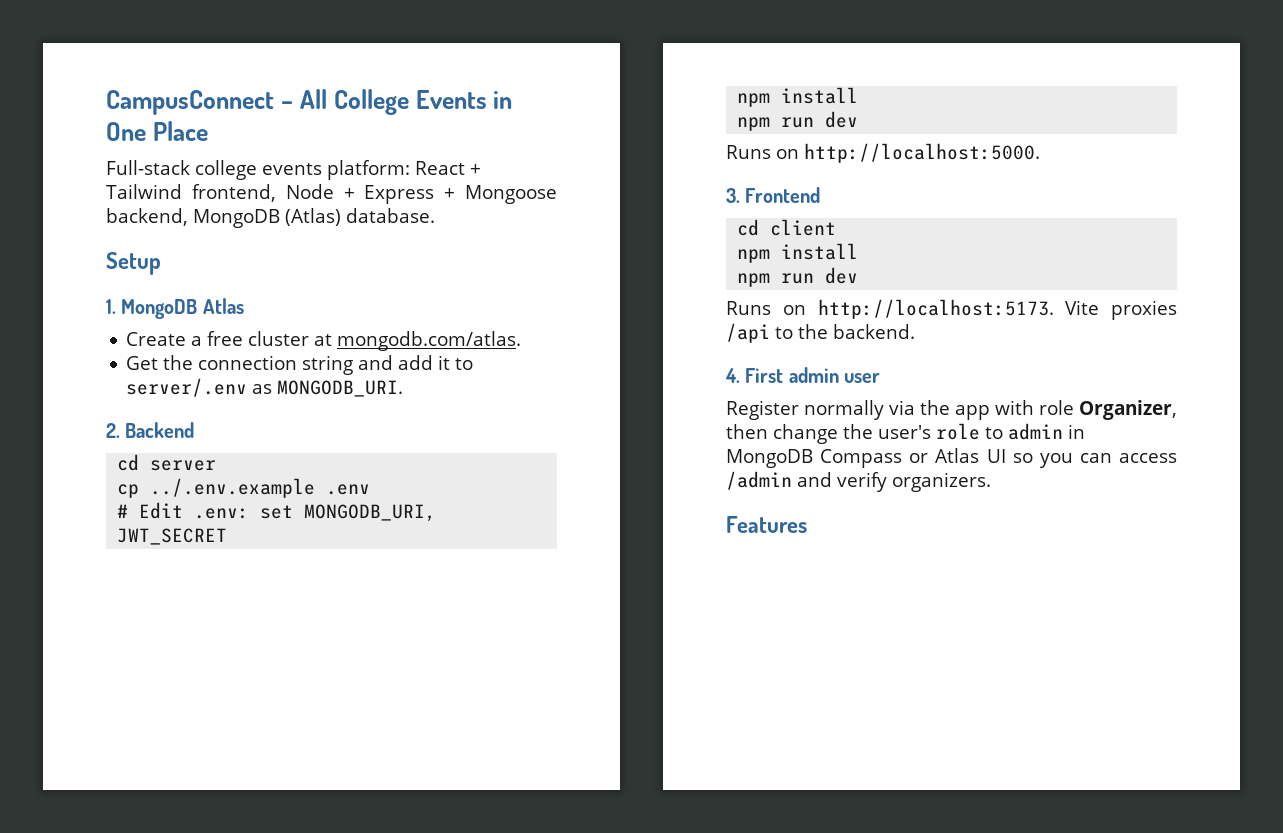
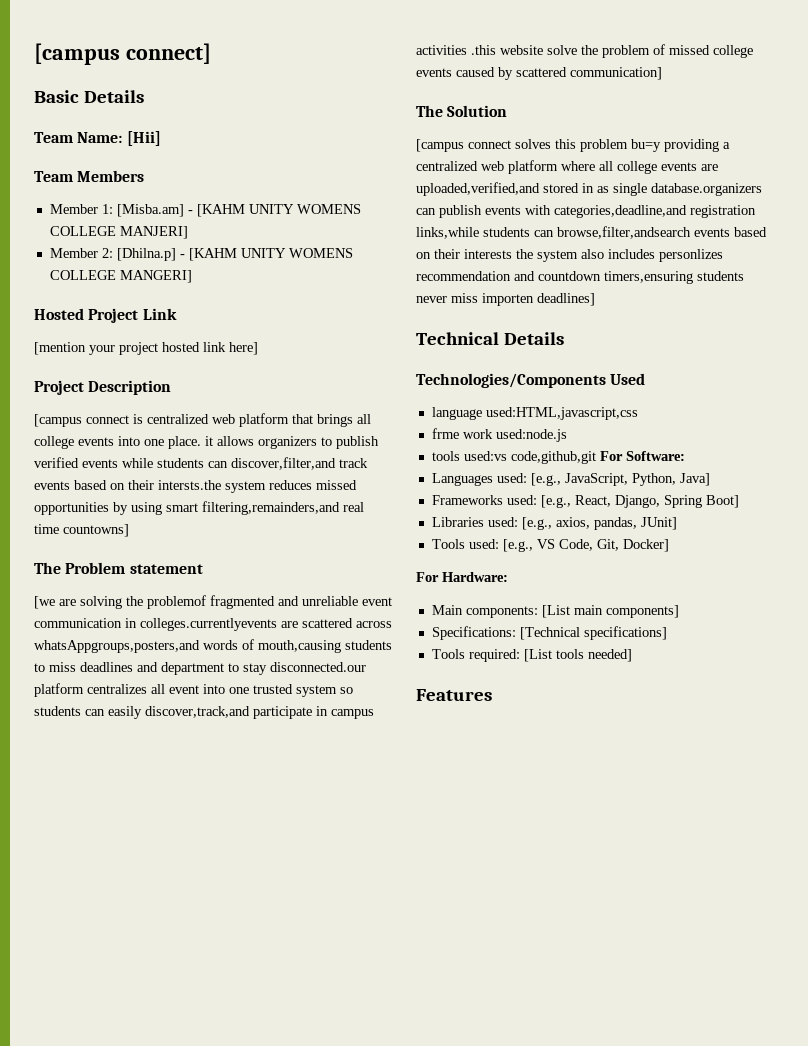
- CampusConnect – All College Events in One Place
- Full-stack college events platform: React + Tailwind frontend, Node + Express + Mongoose backend, MongoDB (Atlas) database.
- Setup
- 1. MongoDB Atlas
- Create a free cluster at mongodb.com/atlas.
- Get the connection string and add it to server/.env as MONGODB_URI.
- 2. Backend
- cd server
- cp ../.env.example .env
- # Edit .env: set MONGODB_URI, JWT_SECRET
- npm install
- npm run dev
- Runs on http://localhost:5000.
- 3. Frontend
- cd client
- npm install
- npm run dev
- Runs on http://localhost:5173. Vite proxies /api to the backend.
- 4. First admin user
- Register normally via the app with role Organizer, then change the user's role to admin in MongoDB Compass or Atlas UI so you can access /admin and verify organizers.
+ [campus connect]
+ Basic Details
+ Team Name: [Hii]
+ Team Members
+ Member 1: [Misba.am] - [KAHM UNITY WOMENS COLLEGE MANJERI]
+ Member 2: [Dhilna.p] - [KAHM UNITY WOMENS COLLEGE MANGERI]
+ Hosted Project Link
+ [mention your project hosted link here]
+ Project Description
+ [campus connect is centralized web platform that brings all college events into one place. it allows organizers to publish verified events while students can discover,filter,and track events based on their intersts.the system reduces missed opportunities by using smart filtering,remainders,and real time countowns]
+ The Problem statement
+ [we are solving the problemof fragmented and unreliable event communication in colleges.currentlyevents are scattered across whatsAppgroups,posters,and words of mouth,causing students to miss deadlines and department to stay disconnected.our platform centralizes all event into one trusted system so students can easily discover,track,and participate in campus activities .this website solve the problem of missed college events caused by scattered communication]
+ The Solution
+ [campus connect solves this problem bu=y providing a centralized web platform where all college events are uploaded,verified,and stored in as single database.organizers can publish events with categories,deadline,and registration links,while students can browse,filter,andsearch events based on their interests the system also includes personlizes recommendation and countdown timers,ensuring students never miss importen deadlines]
+ Technical Details
+ Technologies/Components Used
+ language used:HTML,javascript,css
+ frme work used:node.js
+ tools used:vs code,github,git For Software:
+ Languages used: [e.g., JavaScript, Python, Java]
+ Frameworks used: [e.g., React, Django, Spring Boot]
+ Libraries used: [e.g., axios, pandas, JUnit]
+ Tools used: [e.g., VS Code, Git, Docker]
+ For Hardware:
+ Main components: [List main components]
+ Specifications: [Technical specifications]
+ Tools required: [List tools needed]

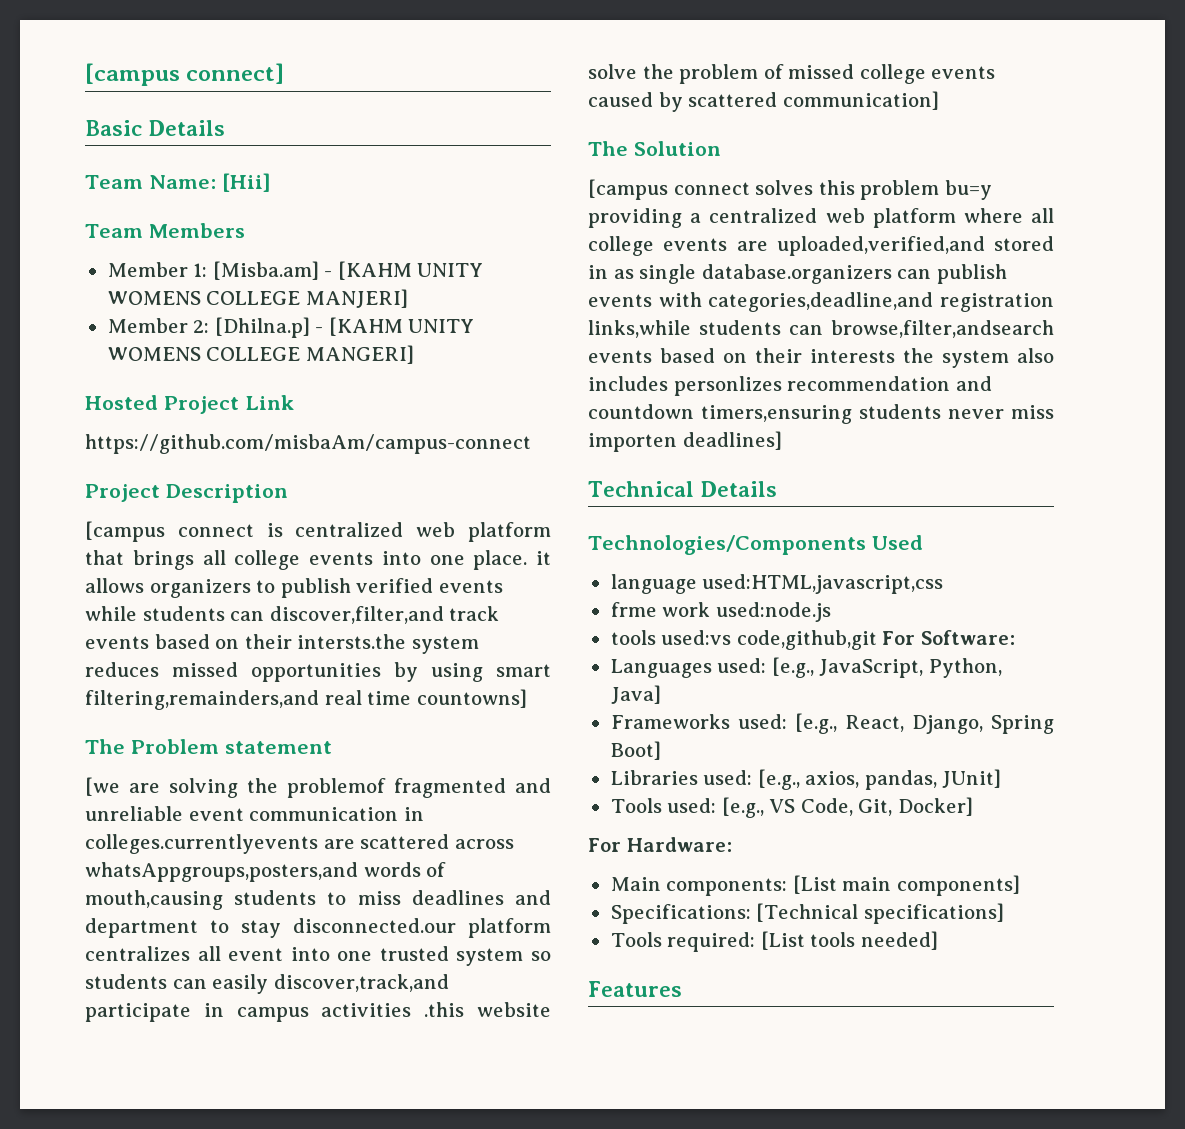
- [mention your project hosted link here]
+ https://github.com/misbaAm/campus-connect

